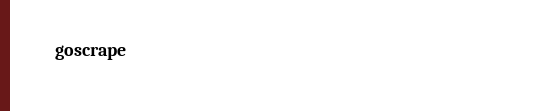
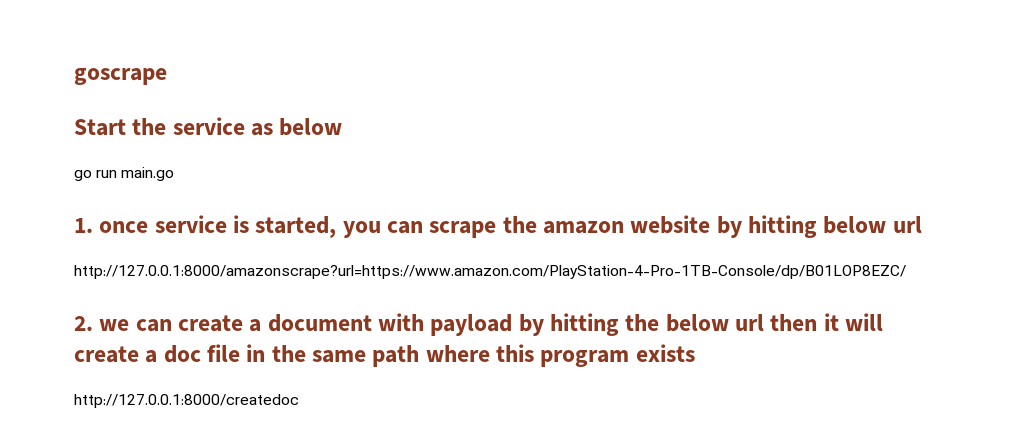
+ Start the service as below
+ go run main.go
+ 1. once service is started, you can scrape the amazon website by hitting below url
+ http://127.0.0.1:8000/amazonscrape?url=https://www.amazon.com/PlayStation-4-Pro-1TB-Console/dp/B01LOP8EZC/
+ 2. we can create a document with payload by hitting the below url then it will create a doc file in the same path where this program exists
+ http://127.0.0.1:8000/createdoc

